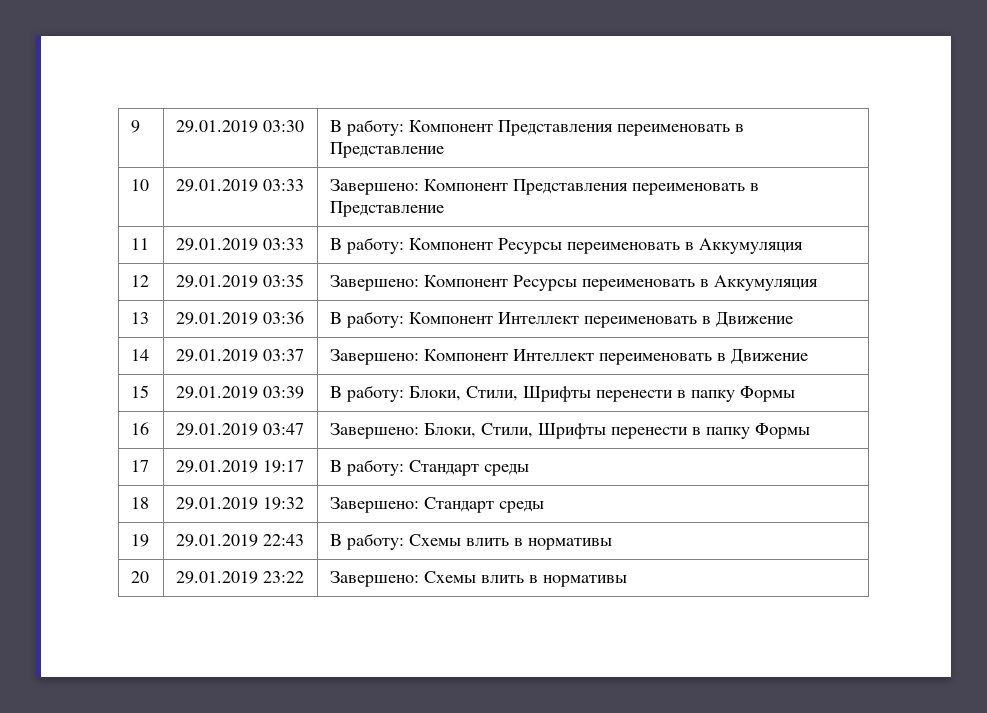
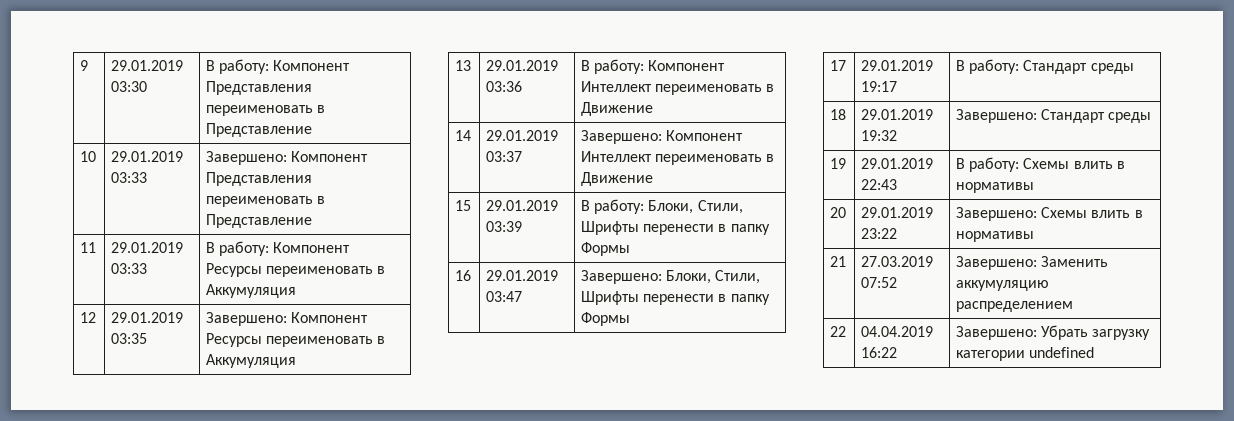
+ 21 | 27.03.2019 07:52 | Завершено: Заменить аккумуляцию распределением
+ 22 | 04.04.2019 16:22 | Завершено: Убрать загрузку категории undefined

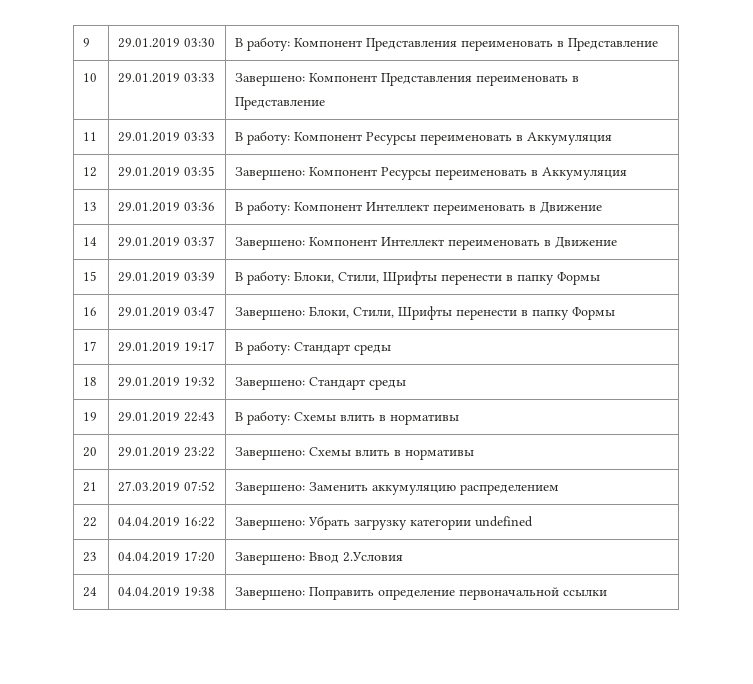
+ 23 | 04.04.2019 17:20 | Завершено: Ввод 2.Условия
+ 24 | 04.04.2019 19:38 | Завершено: Поправить определение первоначальной ссылки

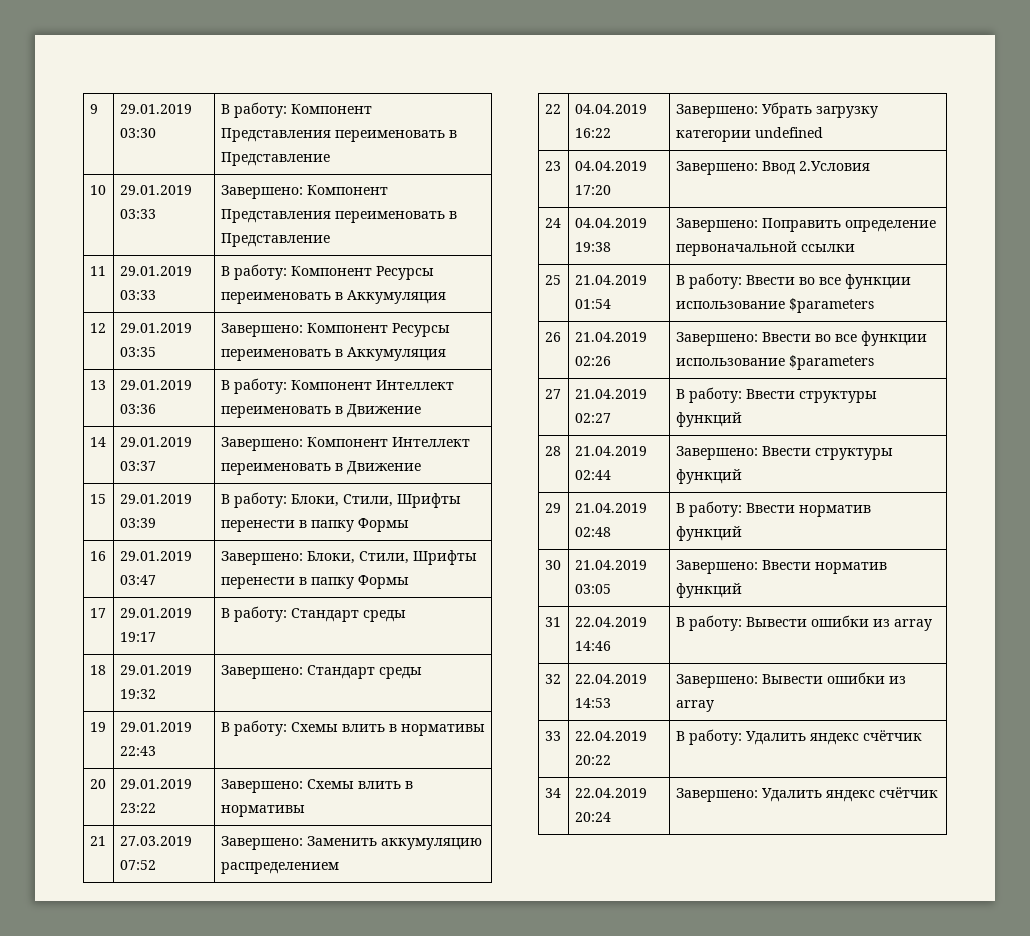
+ 25 | 21.04.2019 01:54 | В работу: Ввести во все функции использование $parameters
+ 26 | 21.04.2019 02:26 | Завершено: Ввести во все функции использование $parameters
+ 27 | 21.04.2019 02:27 | В работу: Ввести структуры функций
+ 28 | 21.04.2019 02:44 | Завершено: Ввести структуры функций
+ 29 | 21.04.2019 02:48 | В работу: Ввести норматив функций
+ 30 | 21.04.2019 03:05 | Завершено: Ввести норматив функций
+ 31 | 22.04.2019 14:46 | В работу: Вывести ошибки из array
+ 32 | 22.04.2019 14:53 | Завершено: Вывести ошибки из array
+ 33 | 22.04.2019 20:22 | В работу: Удалить яндекс счётчик
+ 34 | 22.04.2019 20:24 | Завершено: Удалить яндекс счётчик

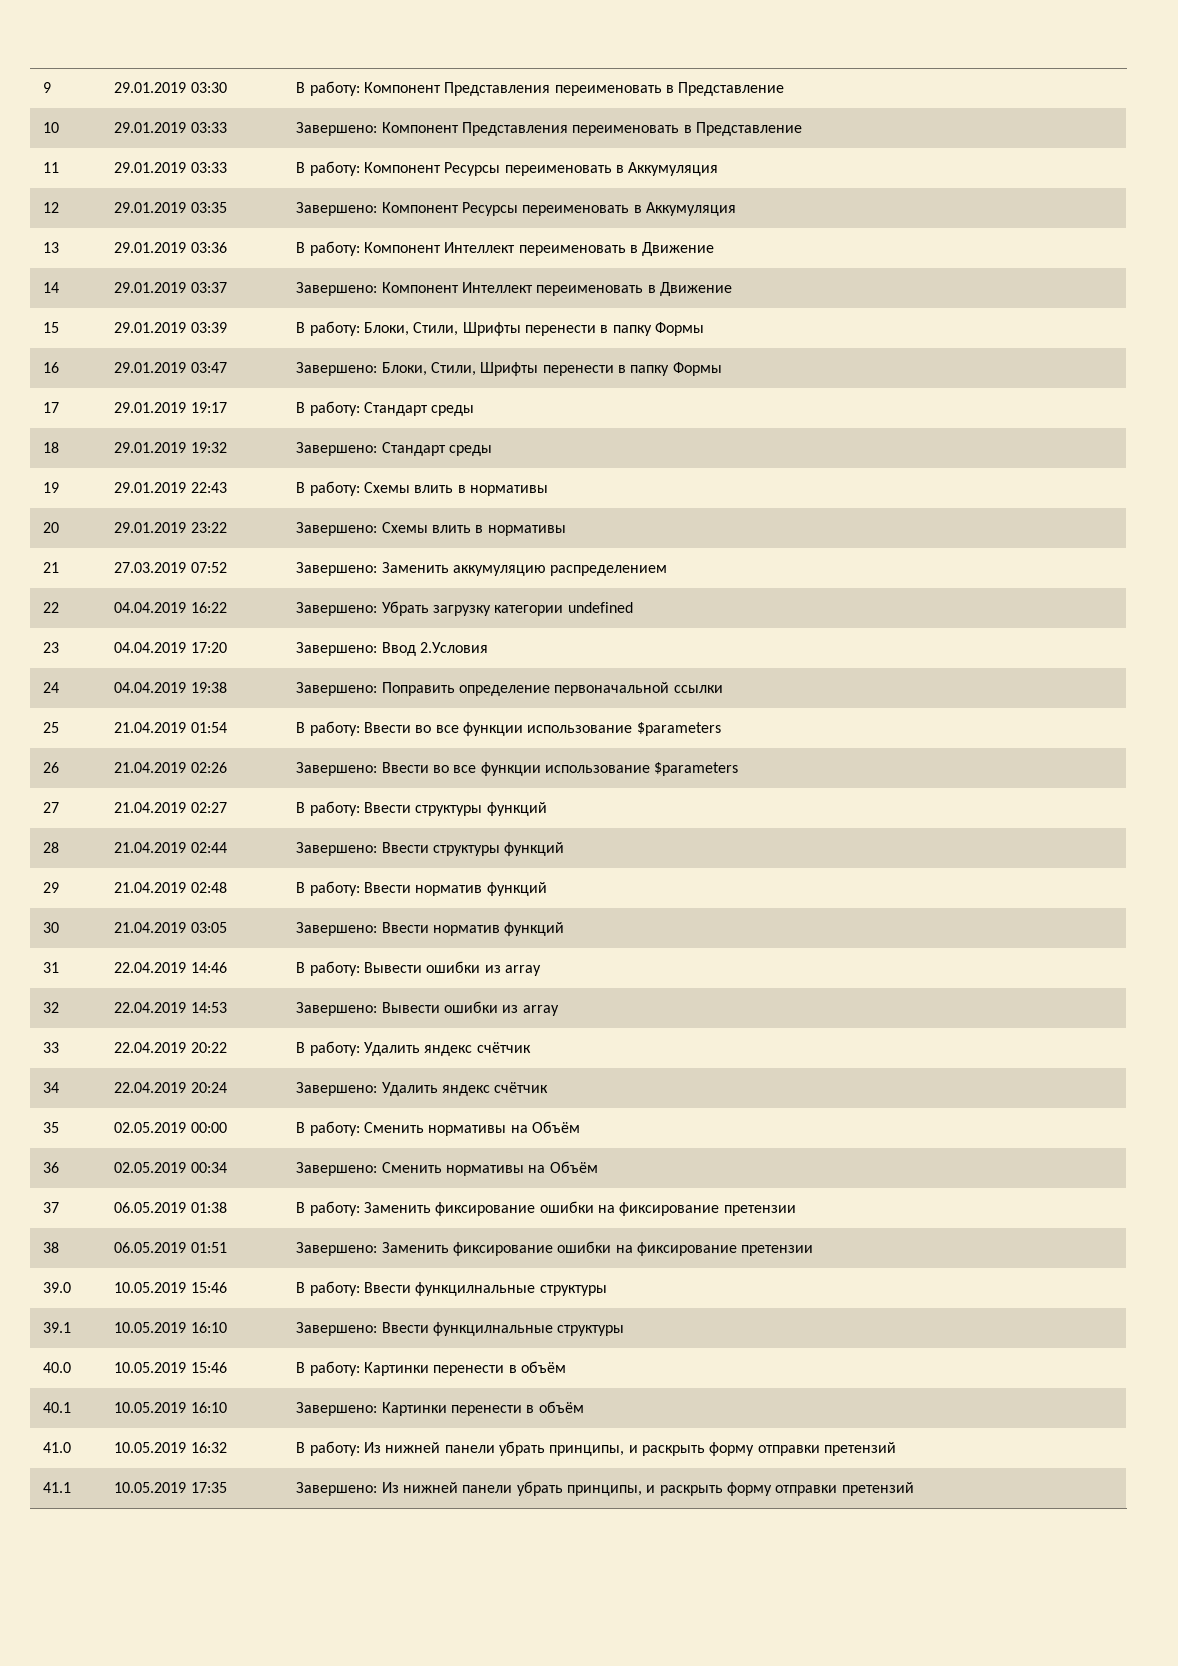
+ 35 | 02.05.2019 00:00 | В работу: Сменить нормативы на Объём
+ 36 | 02.05.2019 00:34 | Завершено: Сменить нормативы на Объём
+ 37 | 06.05.2019 01:38 | В работу: Заменить фиксирование ошибки на фиксирование претензии
+ 38 | 06.05.2019 01:51 | Завершено: Заменить фиксирование ошибки на фиксирование претензии
+ 39.0 | 10.05.2019 15:46 | В работу: Ввести функцилнальные структуры
+ 39.1 | 10.05.2019 16:10 | Завершено: Ввести функцилнальные структуры
+ 40.0 | 10.05.2019 15:46 | В работу: Картинки перенести в объём
+ 40.1 | 10.05.2019 16:10 | Завершено: Картинки перенести в объём
+ 41.0 | 10.05.2019 16:32 | В работу: Из нижней панели убрать принципы, и раскрыть форму отправки претензий
+ 41.1 | 10.05.2019 17:35 | Завершено: Из нижней панели убрать принципы, и раскрыть форму отправки претензий

